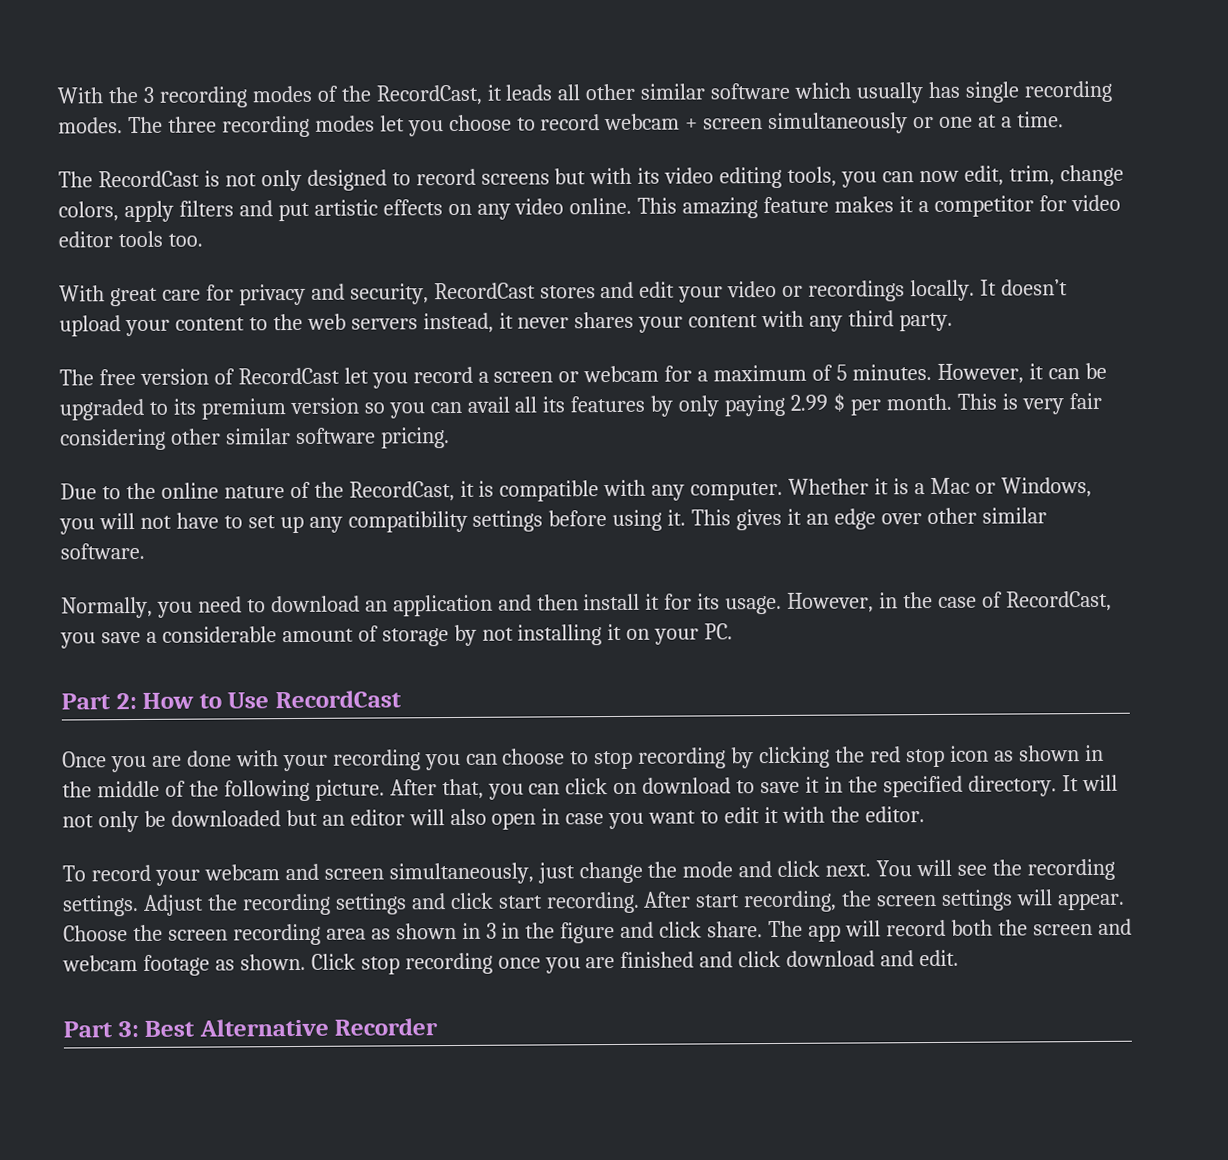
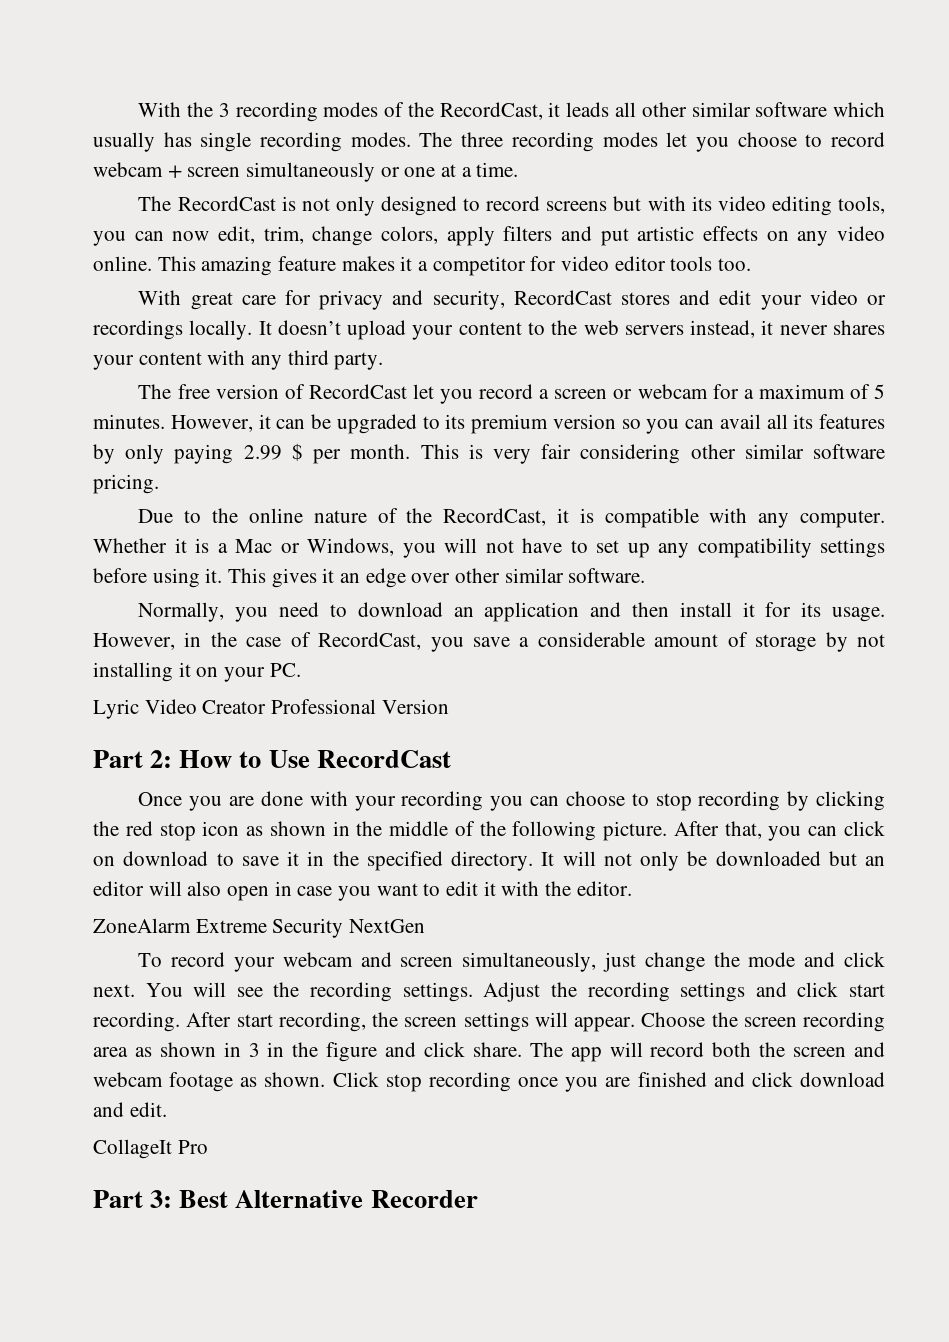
+ Lyric Video Creator Professional Version
+ ZoneAlarm Extreme Security NextGen
+ CollageIt Pro

